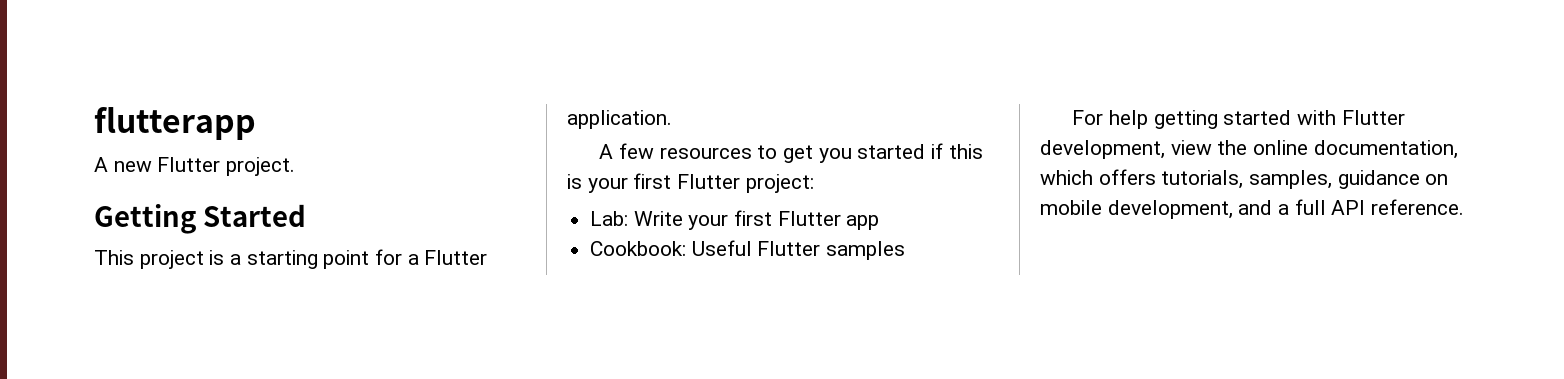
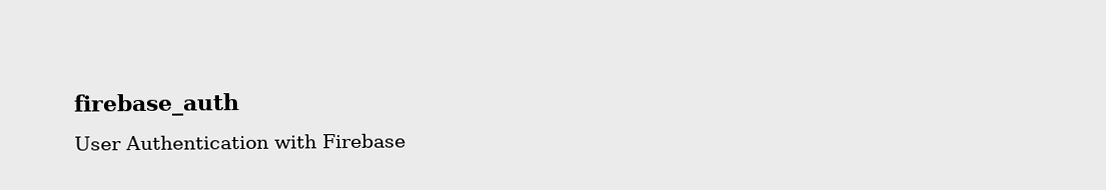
- flutterapp
- A new Flutter project.
- Getting Started
- This project is a starting point for a Flutter application.
- A few resources to get you started if this is your first Flutter project:
- Lab: Write your first Flutter app
- Cookbook: Useful Flutter samples
- For help getting started with Flutter development, view the online documentation, which offers tutorials, samples, guidance on mobile development, and a full API reference.
+ firebase_auth
+ User Authentication with Firebase

